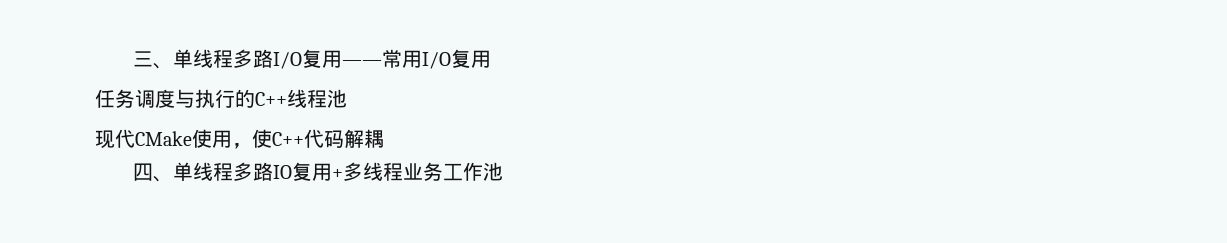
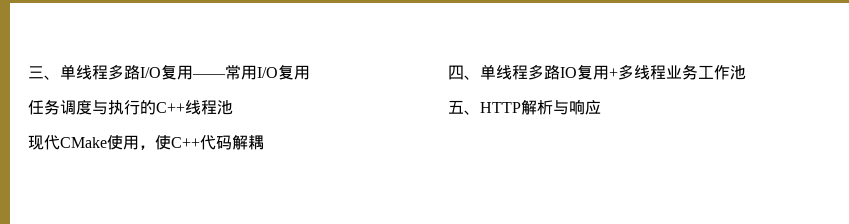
+ 五、HTTP解析与响应

